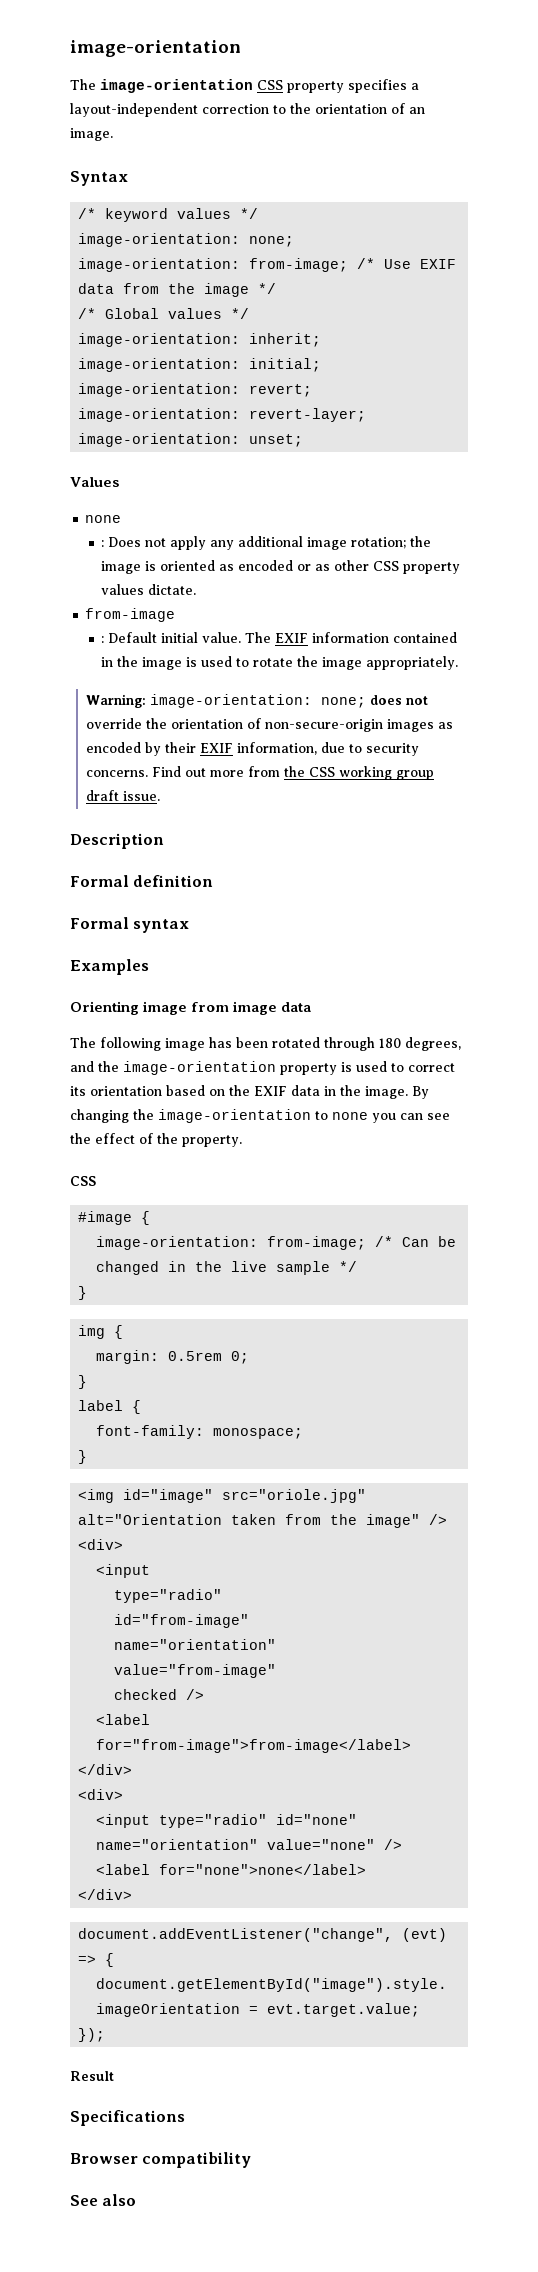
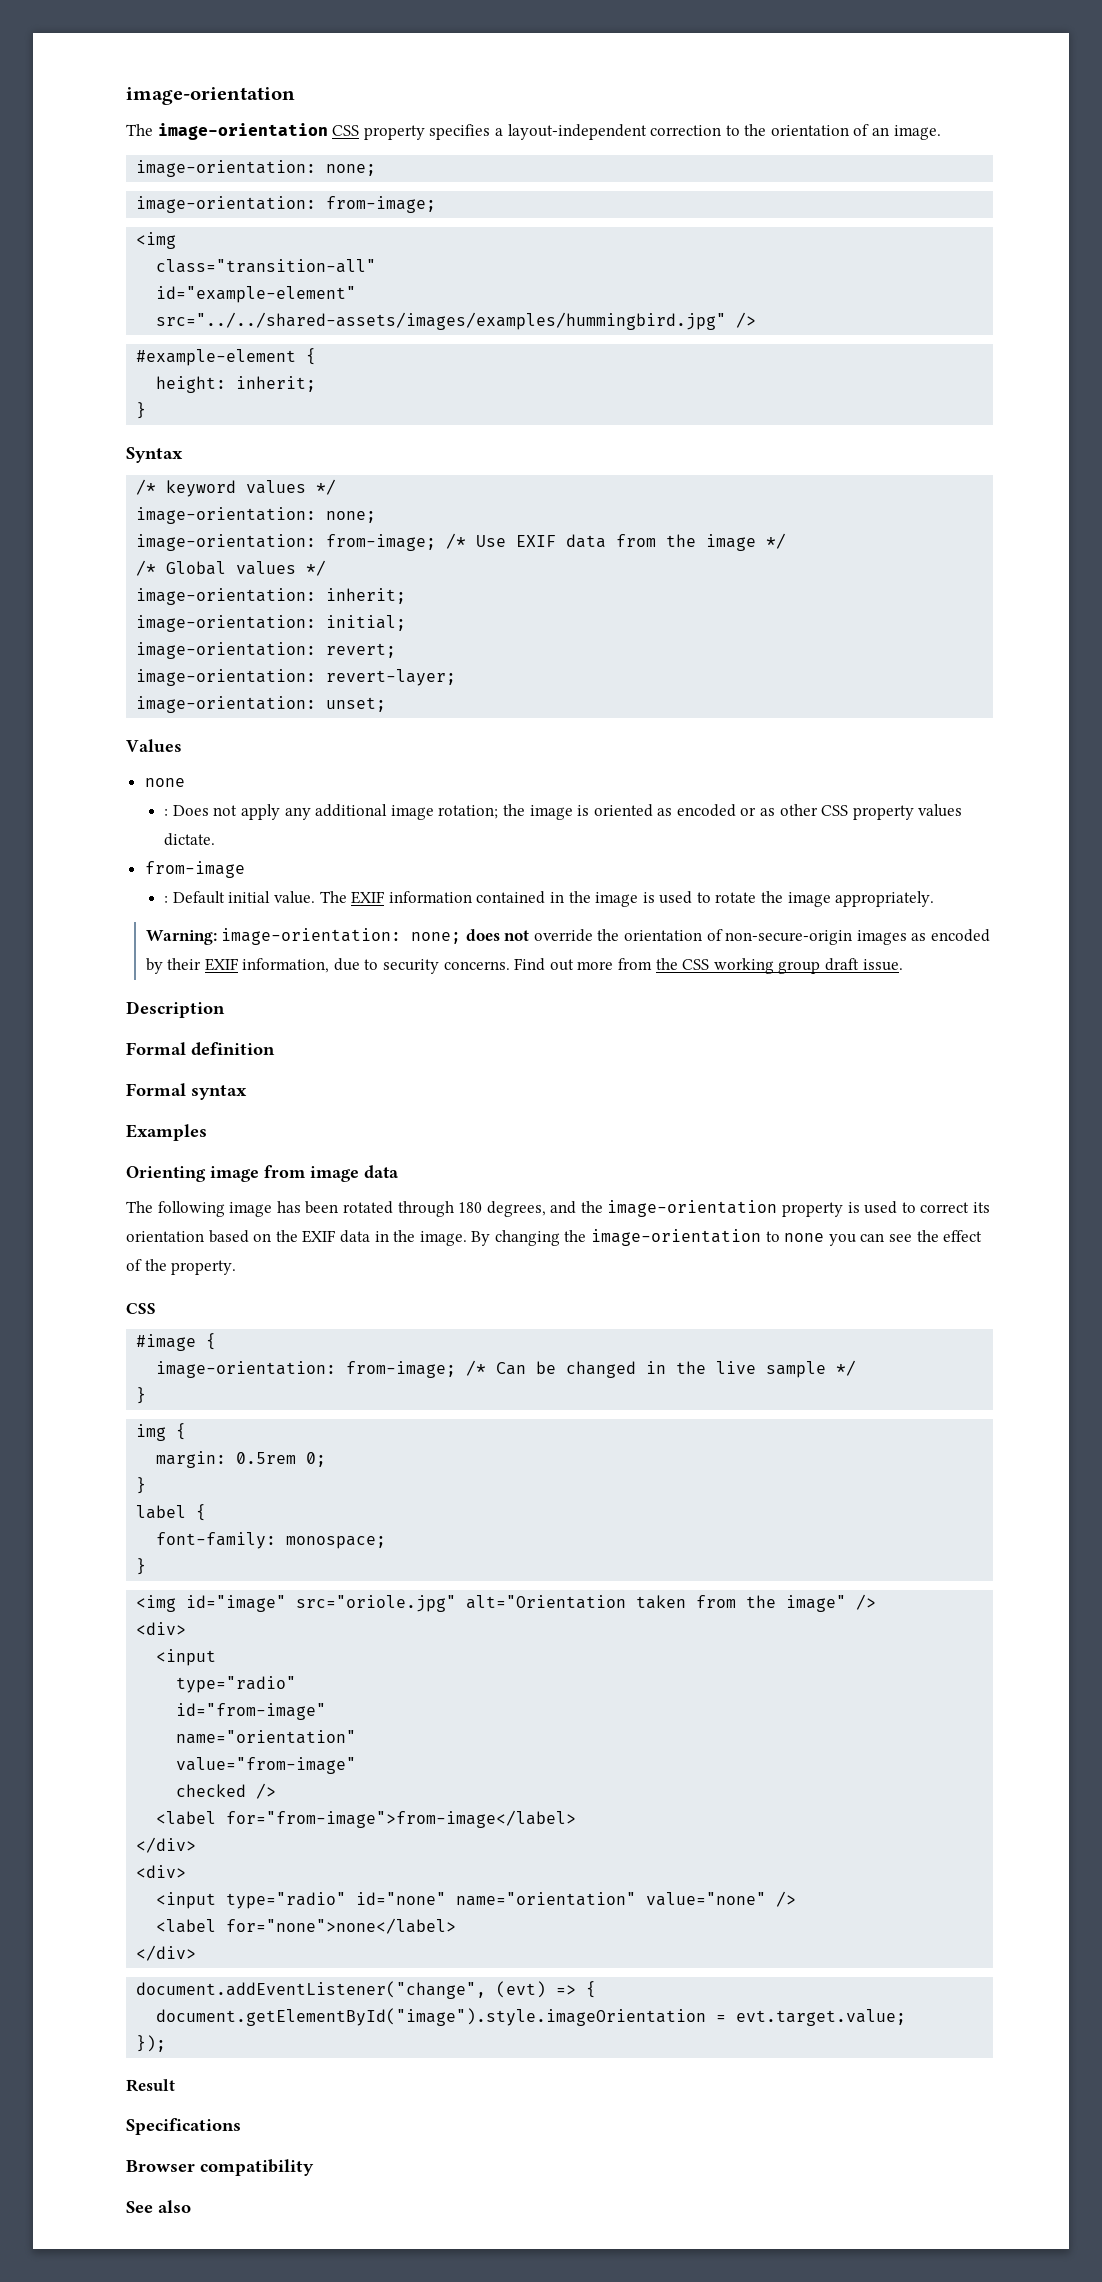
  The image-orientation CSS property specifies a layout-independent correction to the orientation of an image.
+ image-orientation: none;
+ image-orientation: from-image;
+ <img
+ class="transition-all"
+ id="example-element"
+ src="../../shared-assets/images/examples/hummingbird.jpg" />
+ #example-element {
+ height: inherit;
+ }

